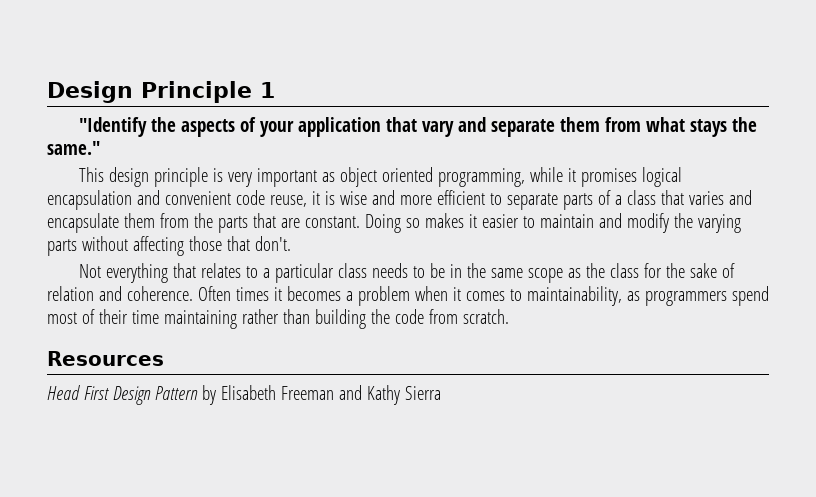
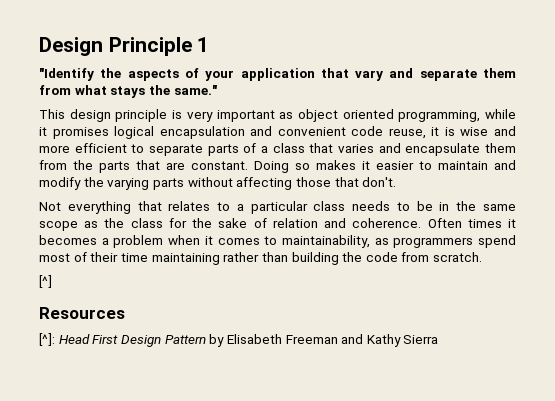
+ [^]
- Head First Design Pattern by Elisabeth Freeman and Kathy Sierra
+ [^]: Head First Design Pattern by Elisabeth Freeman and Kathy Sierra

